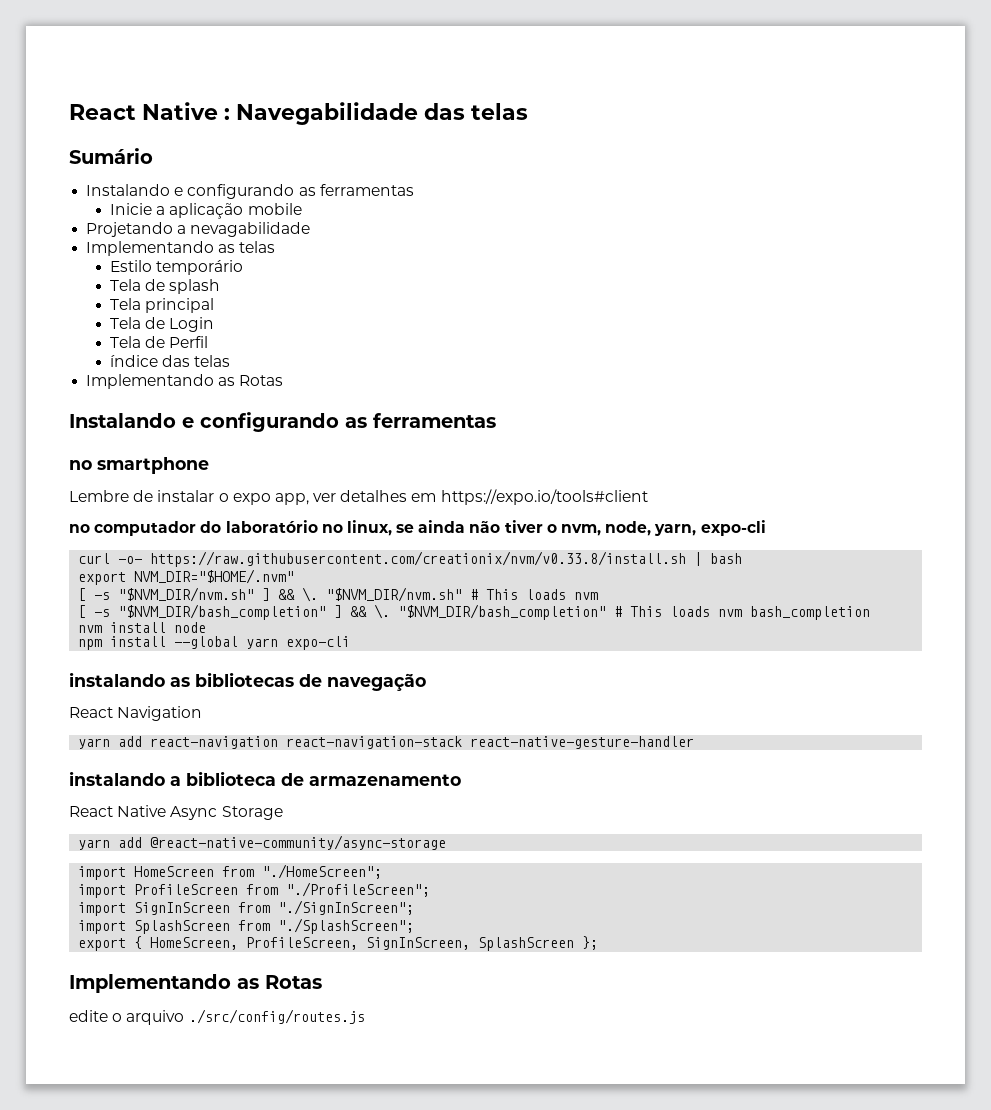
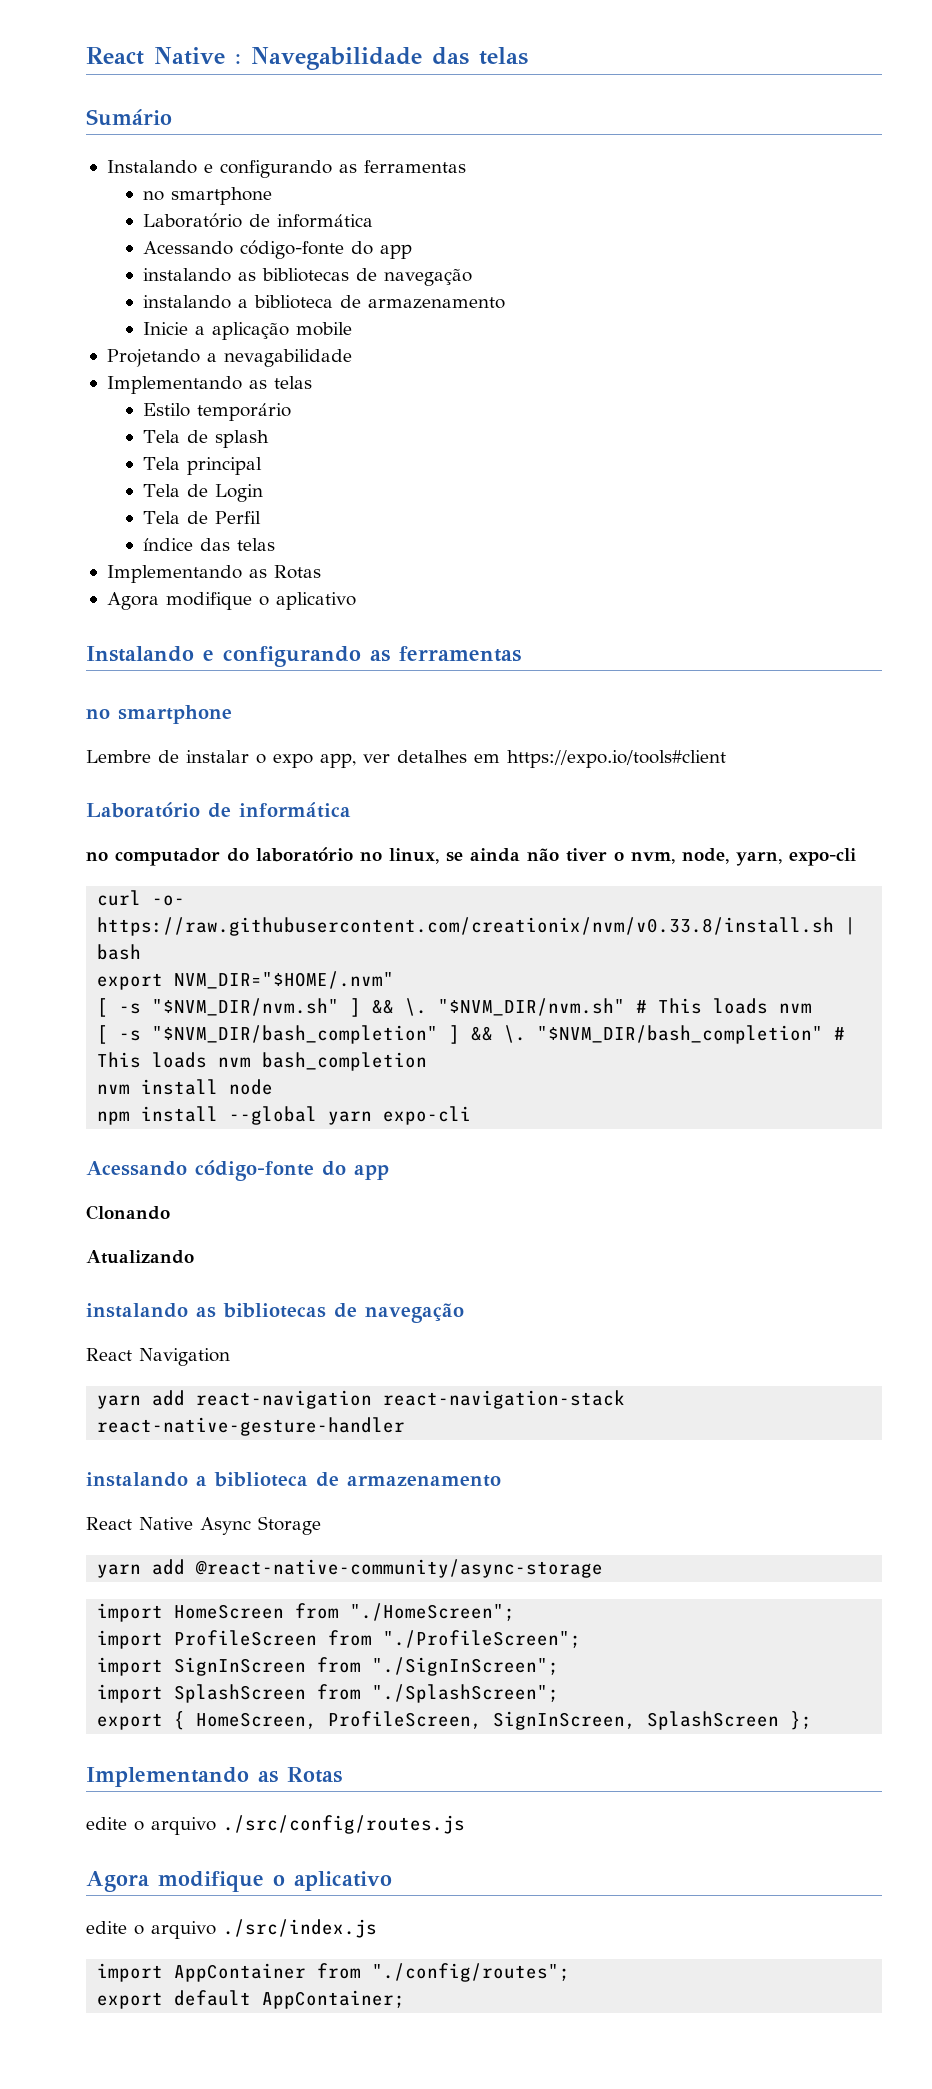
  Sumário
  Instalando e configurando as ferramentas
+ no smartphone
+ Laboratório de informática
+ Acessando código-fonte do app
+ instalando as bibliotecas de navegação
+ instalando a biblioteca de armazenamento
  índice das telas
  Implementando as Rotas
+ Agora modifique o aplicativo
  Lembre de instalar o expo app, ver detalhes em https://expo.io/tools#client
+ Laboratório de informática
  npm install --global yarn expo-cli
+ Acessando código-fonte do app
+ Clonando
+ Atualizando
  edite o arquivo ./src/config/routes.js
+ Agora modifique o aplicativo
+ edite o arquivo ./src/index.js
+ import AppContainer from "./config/routes";
+ export default AppContainer;

